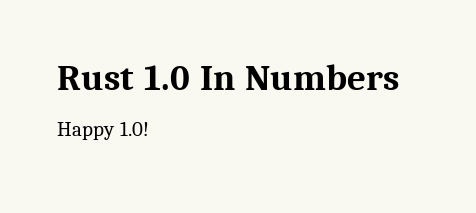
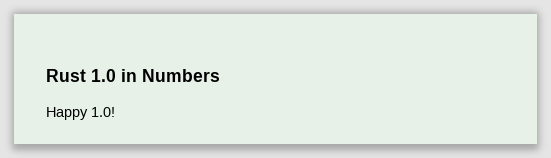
- Rust 1.0 In Numbers
+ Rust 1.0 in Numbers

